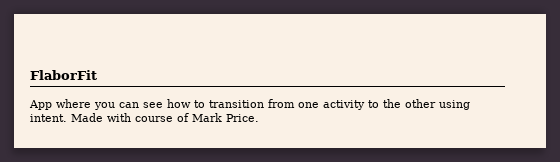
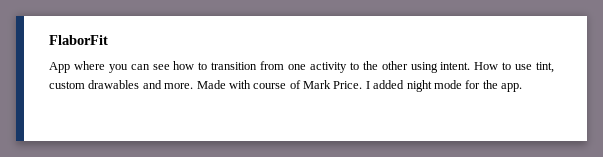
+ How to use tint, custom drawables and more.
+ I added night mode for the app.

